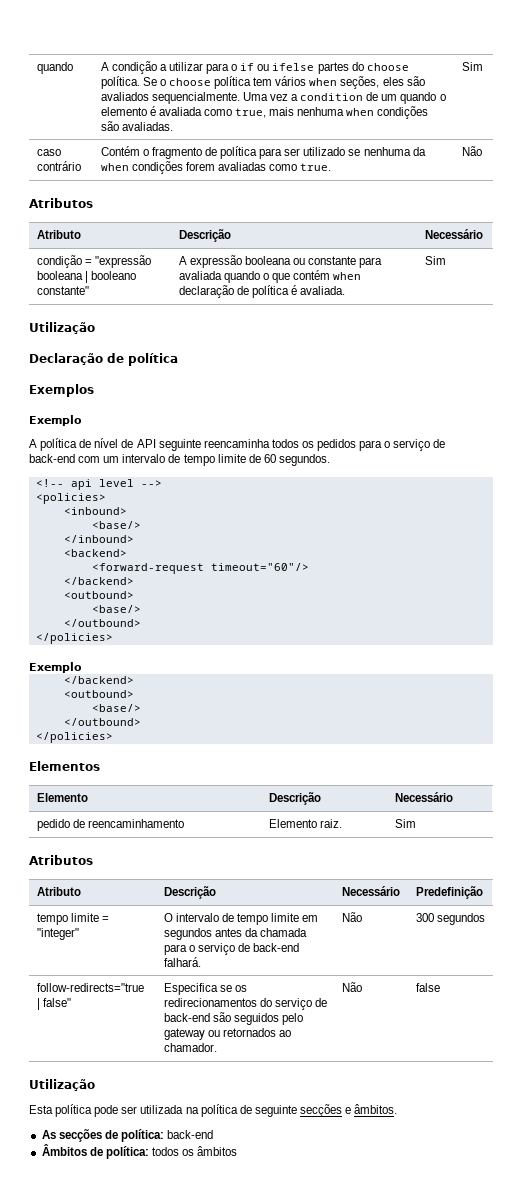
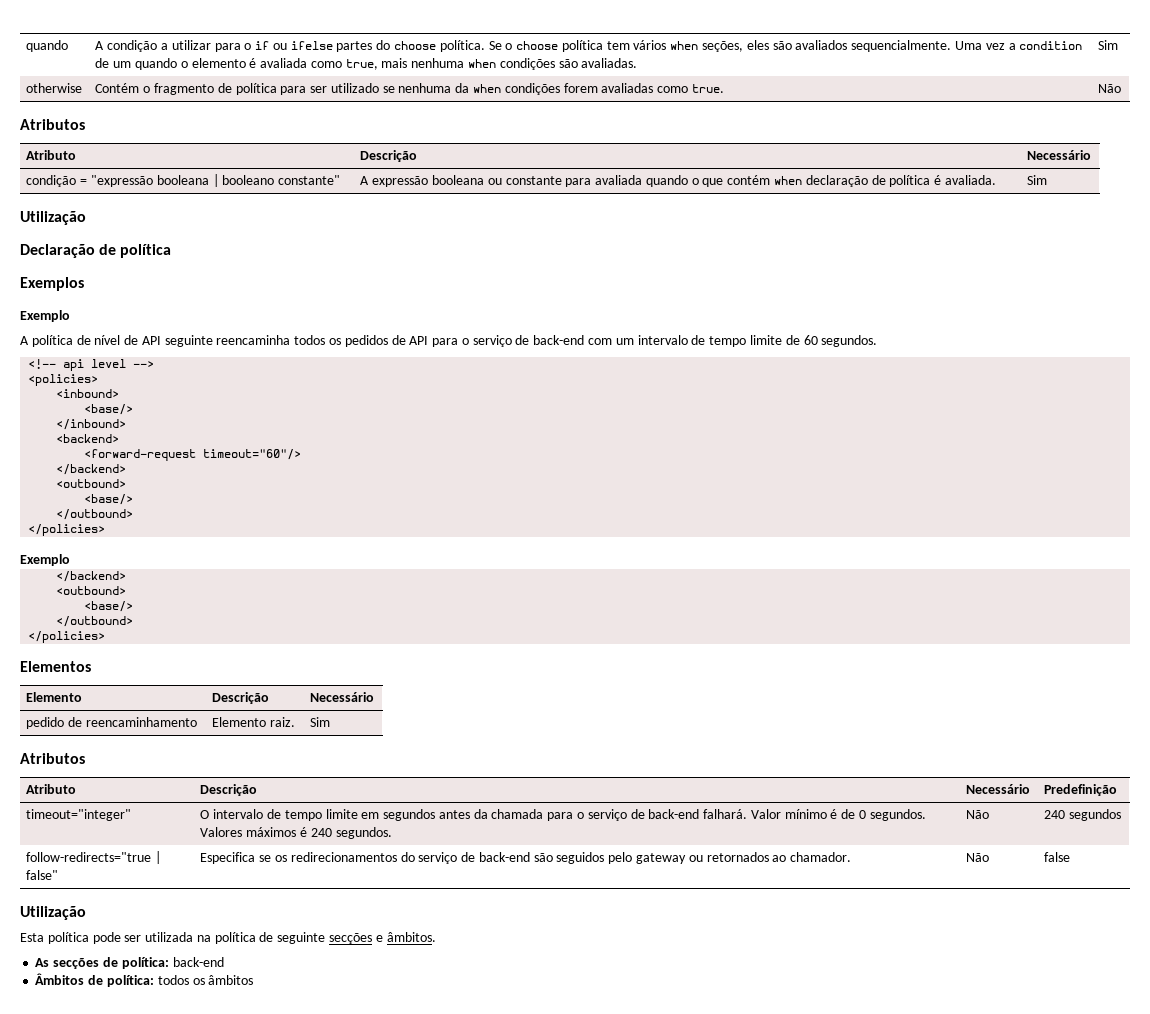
- caso contrário | Contém o fragmento de política para ser utilizado se nenhuma da when condições forem avaliadas como true. | Não
+ otherwise | Contém o fragmento de política para ser utilizado se nenhuma da when condições forem avaliadas como true. | Não
- A política de nível de API seguinte reencaminha todos os pedidos para o serviço de back-end com um intervalo de tempo limite de 60 segundos.
+ A política de nível de API seguinte reencaminha todos os pedidos de API para o serviço de back-end com um intervalo de tempo limite de 60 segundos.
- tempo limite = "integer" | O intervalo de tempo limite em segundos antes da chamada para o serviço de back-end falhará. | Não | 300 segundos
+ timeout="integer" | O intervalo de tempo limite em segundos antes da chamada para o serviço de back-end falhará. Valor mínimo é de 0 segundos. Valores máximos é 240 segundos. | Não | 240 segundos

